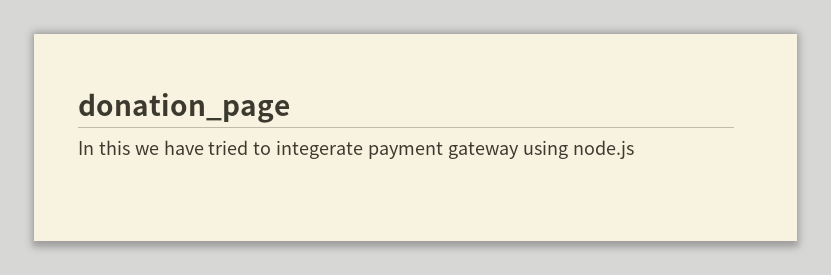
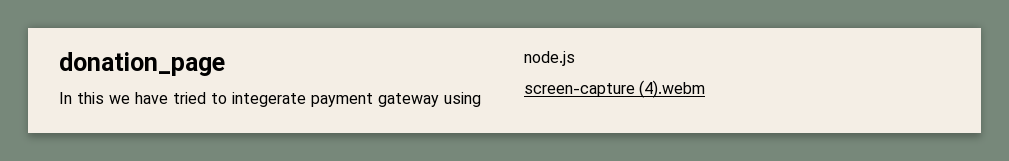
+ screen-capture (4).webm

